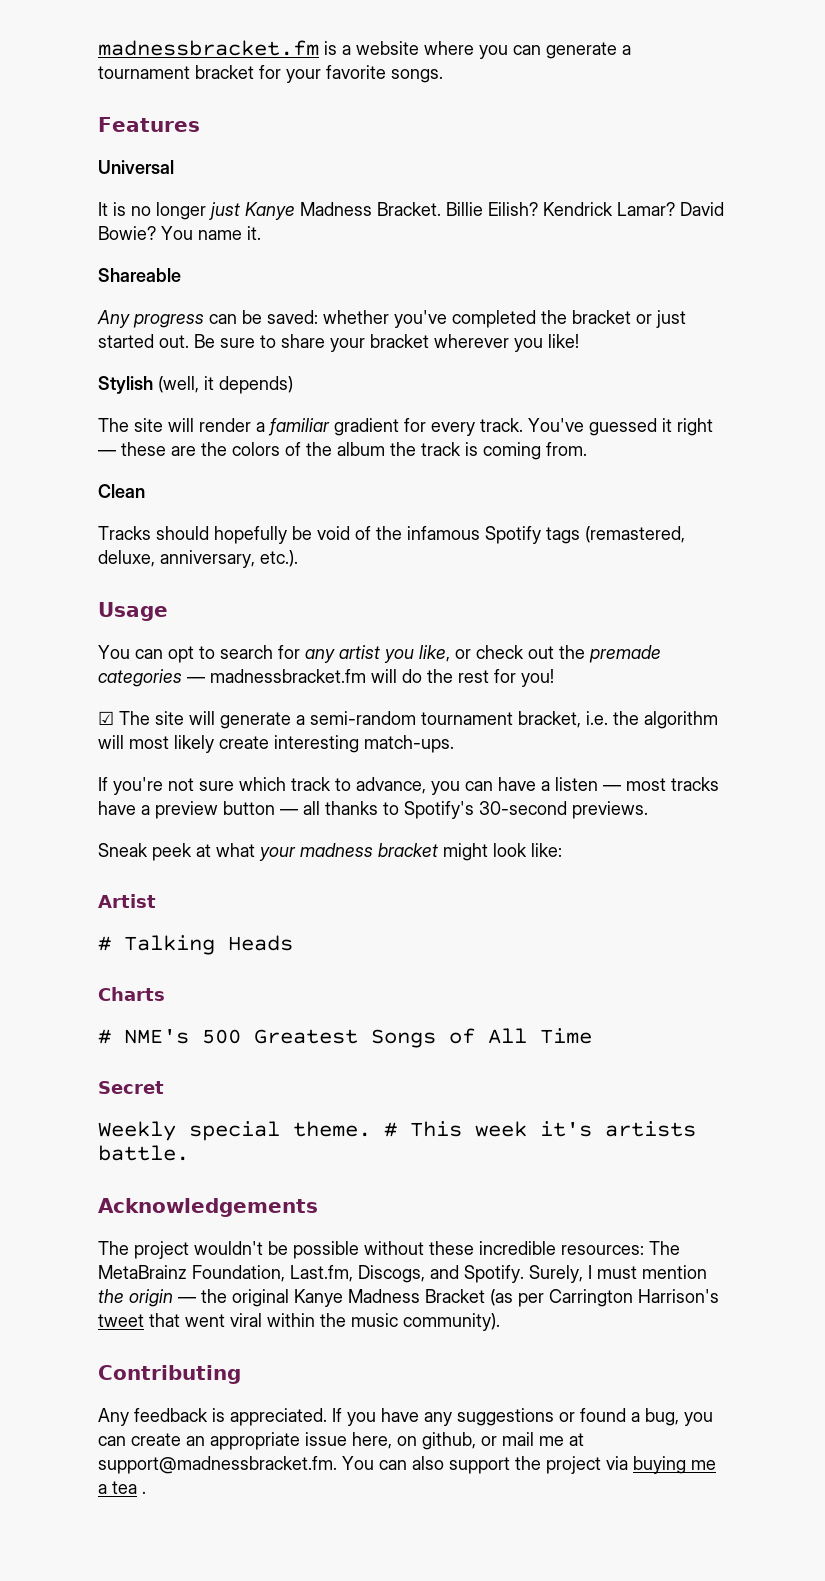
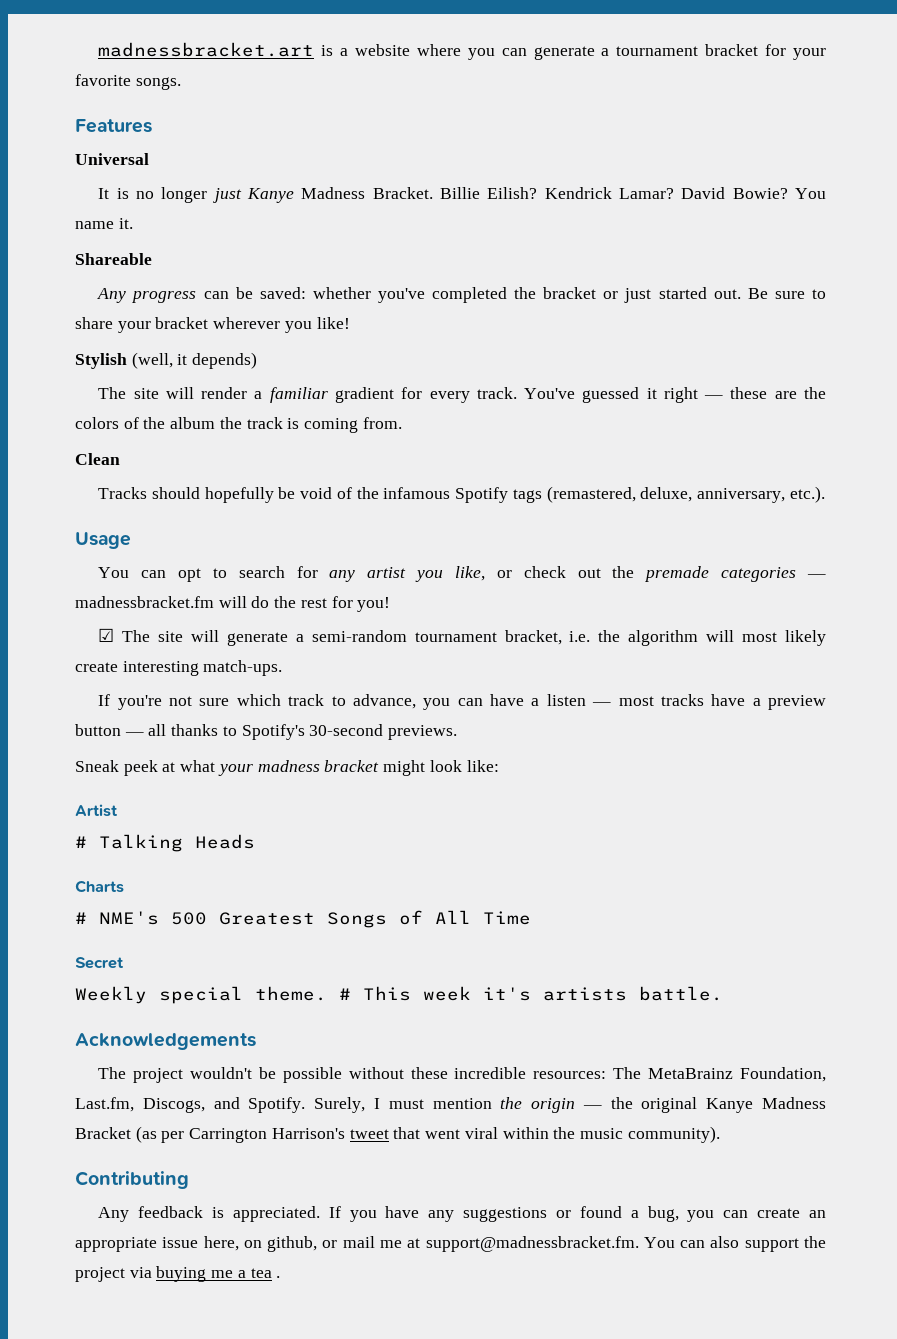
- madnessbracket.fm is a website where you can generate a tournament bracket for your favorite songs.
+ madnessbracket.art is a website where you can generate a tournament bracket for your favorite songs.

